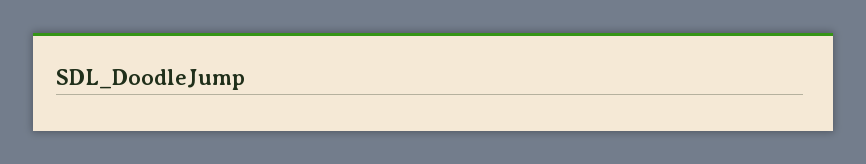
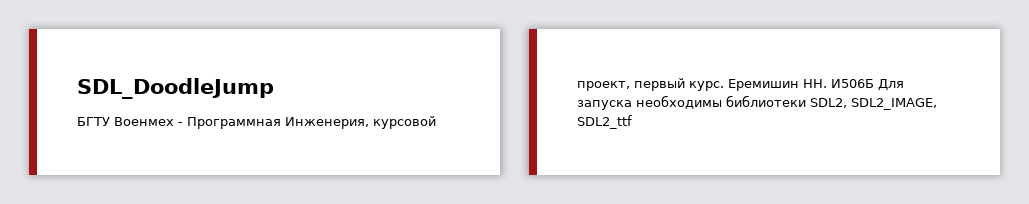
+ БГТУ Военмех - Программная Инженерия, курсовой проект, первый курс. Еремишин НН. И506Б Для запуска необходимы библиотеки SDL2, SDL2_IMAGE, SDL2_ttf

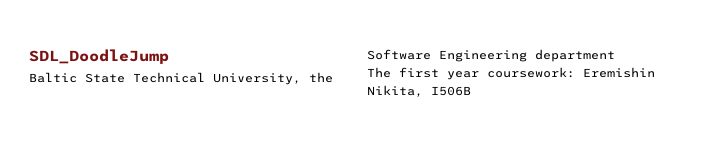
- БГТУ Военмех - Программная Инженерия, курсовой проект, первый курс. Еремишин НН. И506Б Для запуска необходимы библиотеки SDL2, SDL2_IMAGE, SDL2_ttf
+ Baltic State Technical University, the Software Engineering department
+ The first year coursework: Eremishin Nikita, I506B

